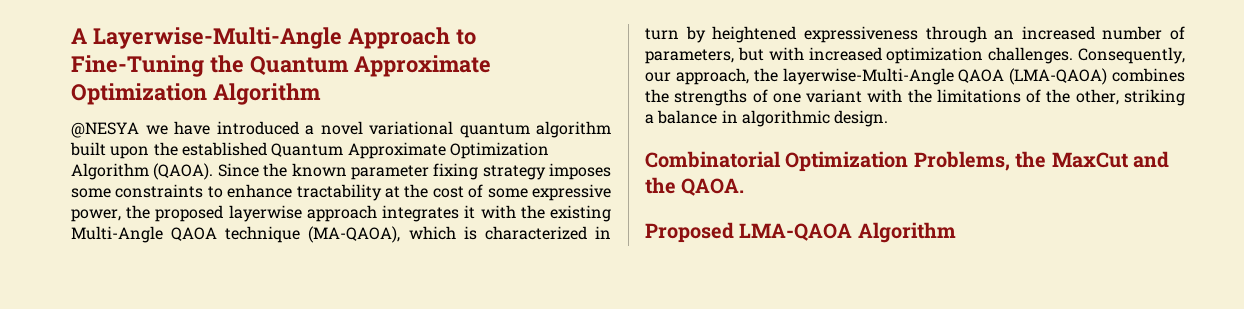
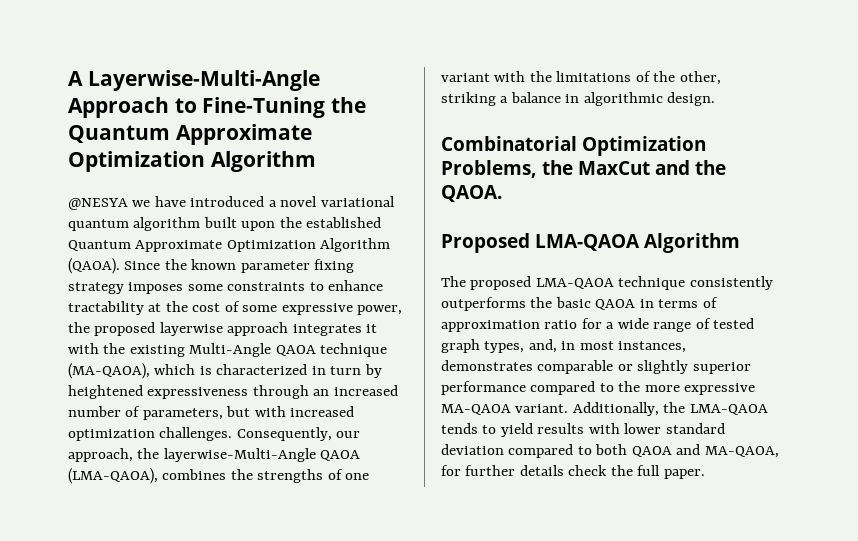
- Consequently, our approach, the layerwise-Multi-Angle QAOA (LMA-QAOA) combines the strengths of one variant with the limitations of the other, striking a balance in algorithmic design.
+ Consequently, our approach, the layerwise-Multi-Angle QAOA (LMA-QAOA), combines the strengths of one variant with the limitations of the other, striking a balance in algorithmic design.
+ The proposed LMA-QAOA technique consistently outperforms the basic QAOA in terms of approximation ratio for a wide range of tested graph types, and, in most instances, demonstrates comparable or slightly superior performance compared to the more expressive MA-QAOA variant. Additionally, the LMA-QAOA tends to yield results with lower standard deviation compared to both QAOA and MA-QAOA, for further details check the full paper.

